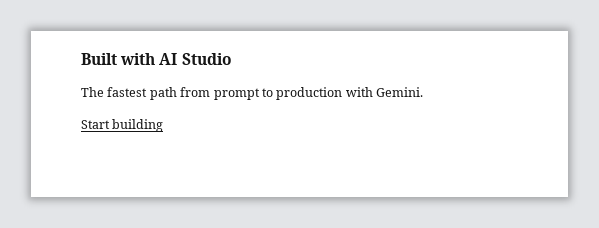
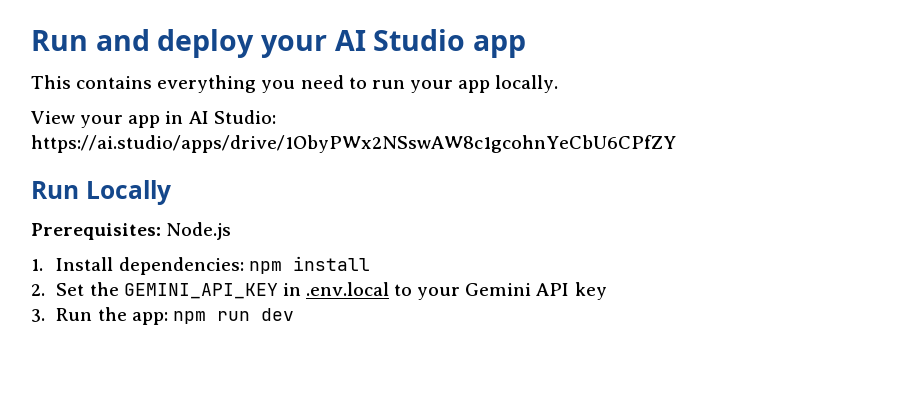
- Built with AI Studio
- The fastest path from prompt to production with Gemini.
- Start building
+ Run and deploy your AI Studio app
+ This contains everything you need to run your app locally.
+ View your app in AI Studio: https://ai.studio/apps/drive/1ObyPWx2NSswAW8c1gcohnYeCbU6CPfZY
+ Run Locally
+ Prerequisites: Node.js
+ 1. Install dependencies: npm install
+ 2. Set the GEMINI_API_KEY in .env.local to your Gemini API key
+ 3. Run the app: npm run dev

